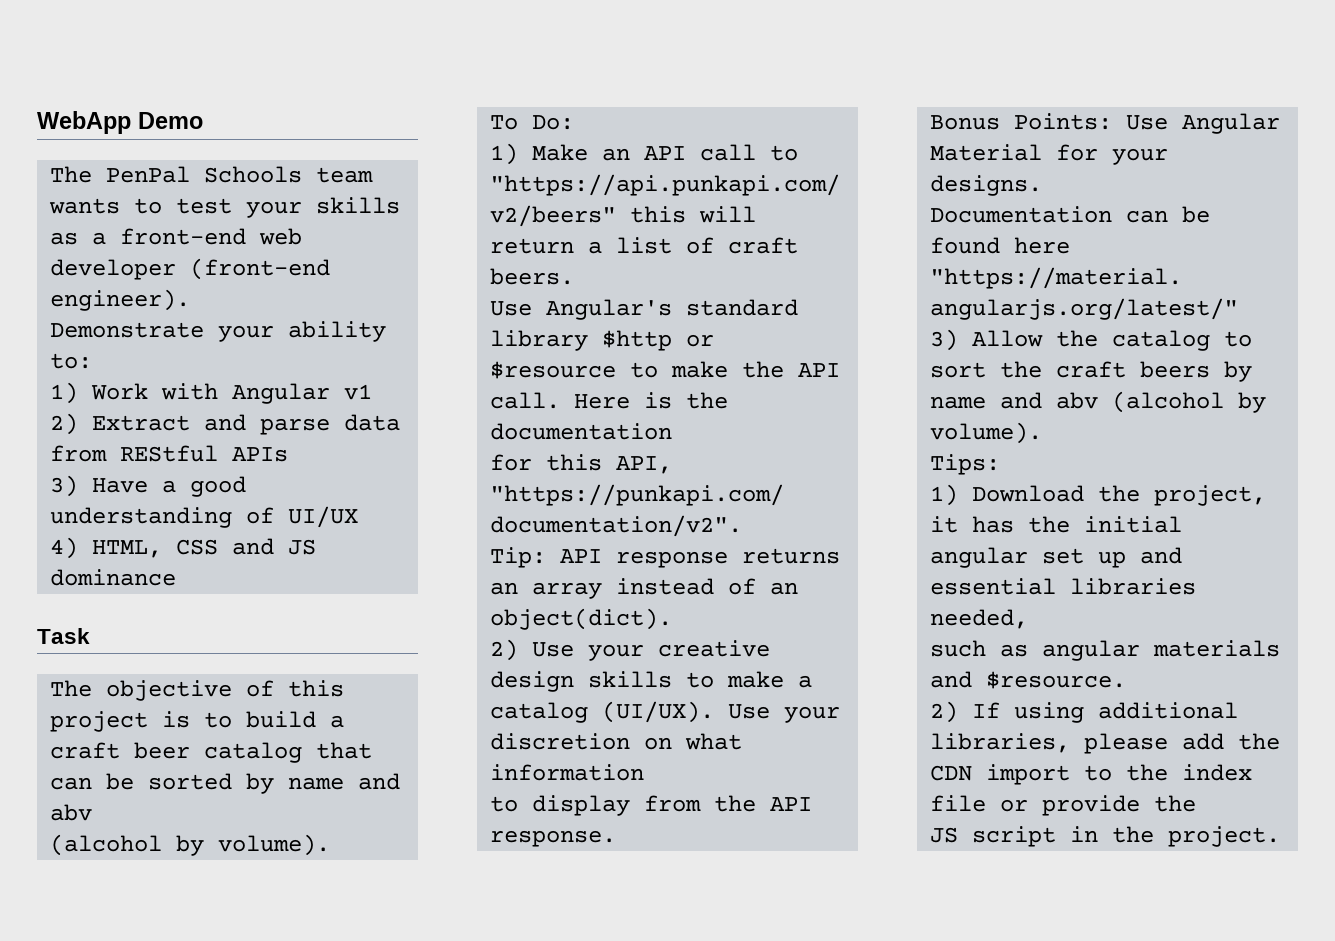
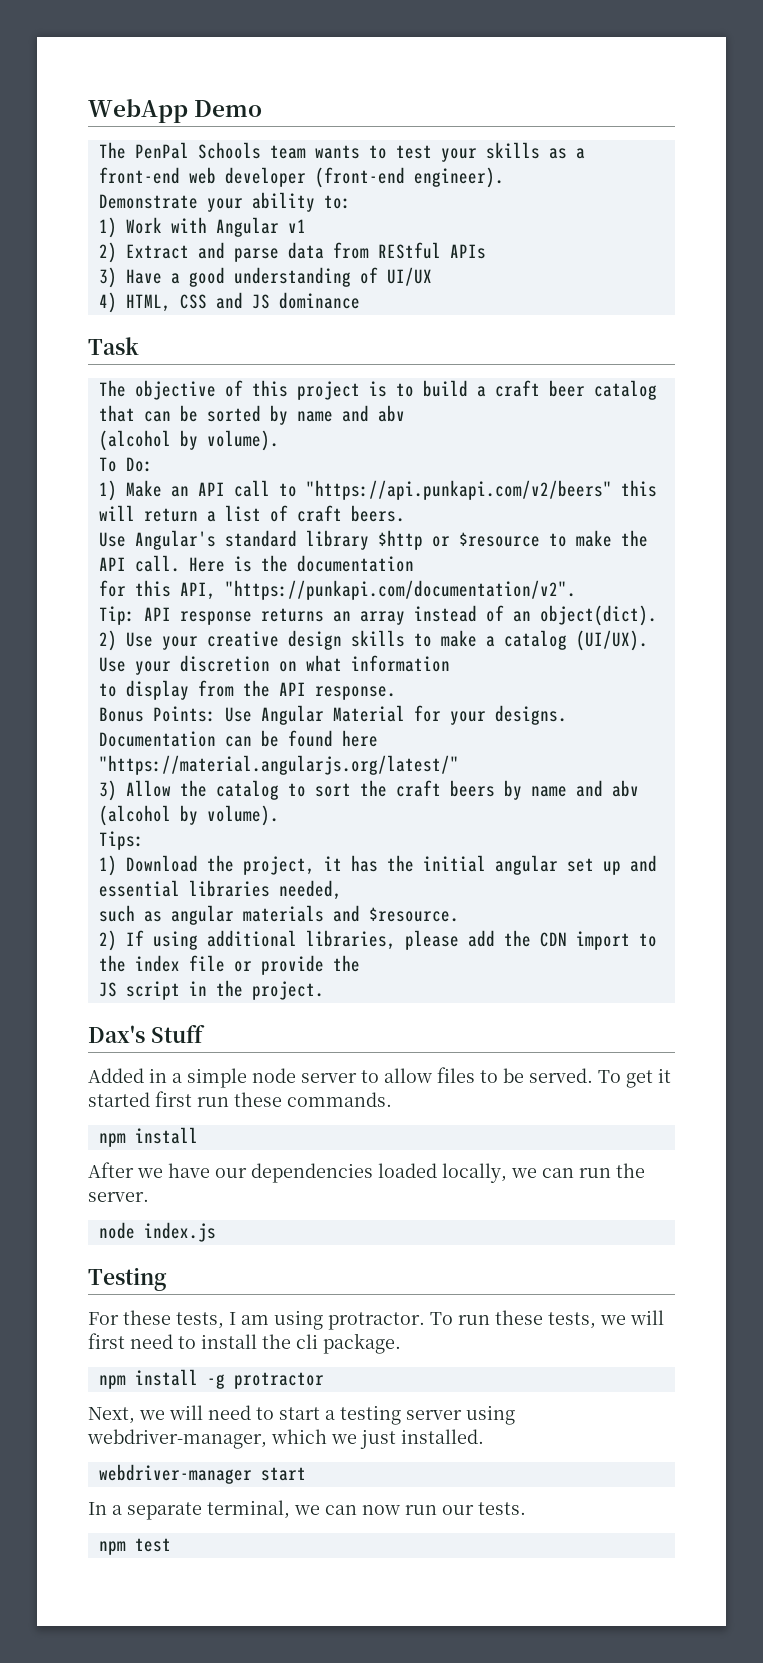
+ Dax's Stuff
+ Added in a simple node server to allow files to be served. To get it started first run these commands.
+ npm install
+ After we have our dependencies loaded locally, we can run the server.
+ node index.js
+ Testing
+ For these tests, I am using protractor. To run these tests, we will first need to install the cli package.
+ npm install -g protractor
+ Next, we will need to start a testing server using webdriver-manager, which we just installed.
+ webdriver-manager start
+ In a separate terminal, we can now run our tests.
+ npm test

